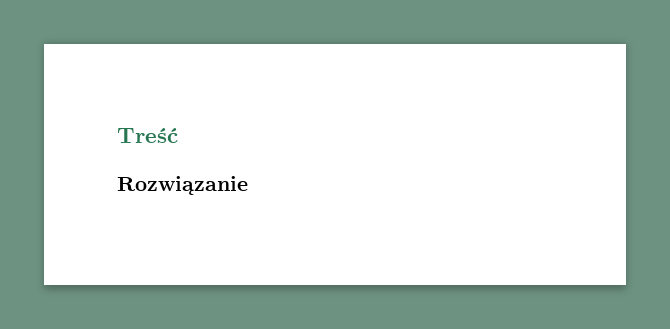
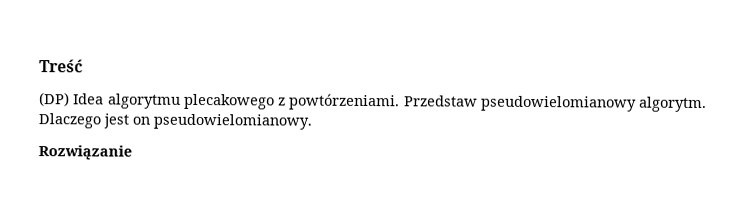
+ (DP) Idea algorytmu plecakowego z powtórzeniami. Przedstaw pseudowielomianowy algorytm. Dlaczego jest on pseudowielomianowy.

